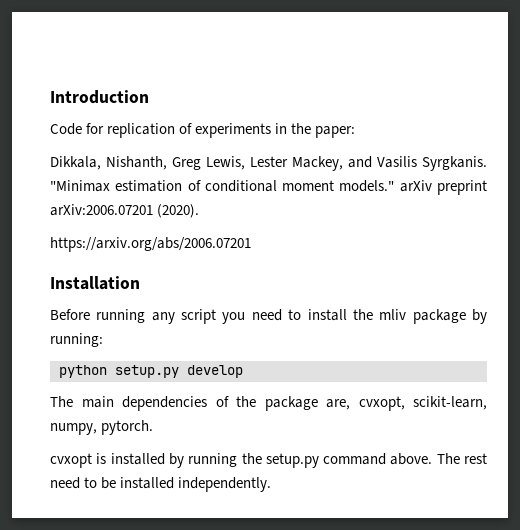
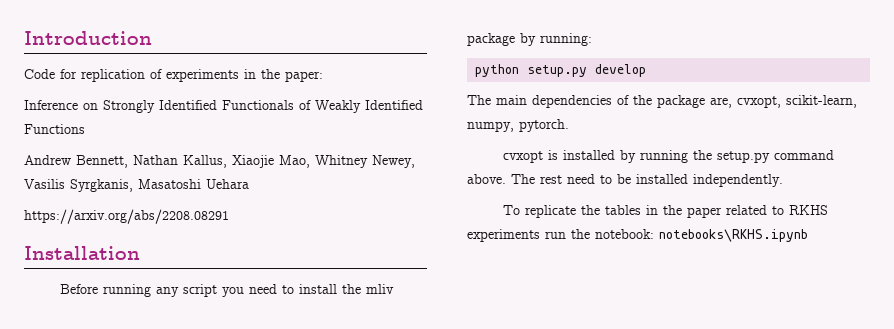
- Dikkala, Nishanth, Greg Lewis, Lester Mackey, and Vasilis Syrgkanis. "Minimax estimation of conditional moment models." arXiv preprint arXiv:2006.07201 (2020).
- https://arxiv.org/abs/2006.07201
+ Inference on Strongly Identified Functionals of Weakly Identified Functions
+ Andrew Bennett, Nathan Kallus, Xiaojie Mao, Whitney Newey, Vasilis Syrgkanis, Masatoshi Uehara
+ https://arxiv.org/abs/2208.08291
+ To replicate the tables in the paper related to RKHS experiments run the notebook: notebooks\RKHS.ipynb

